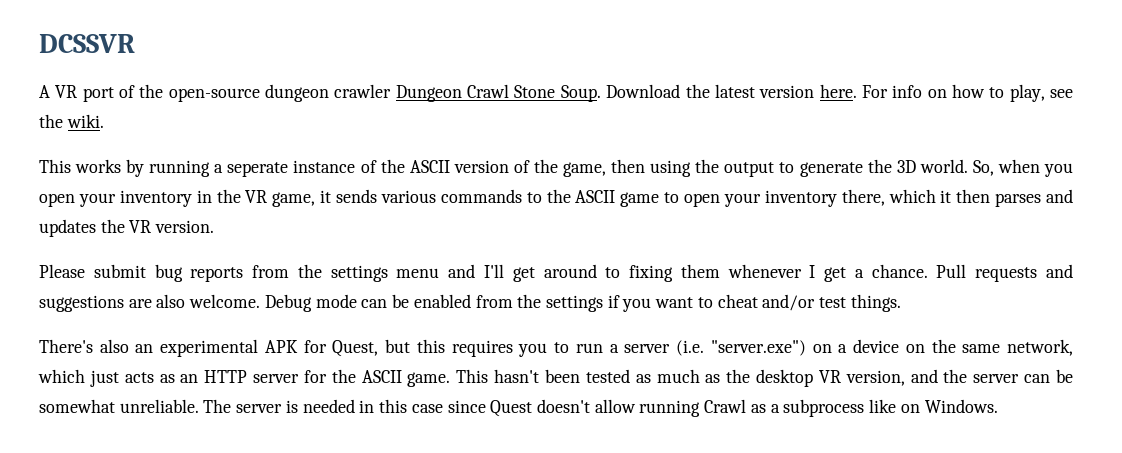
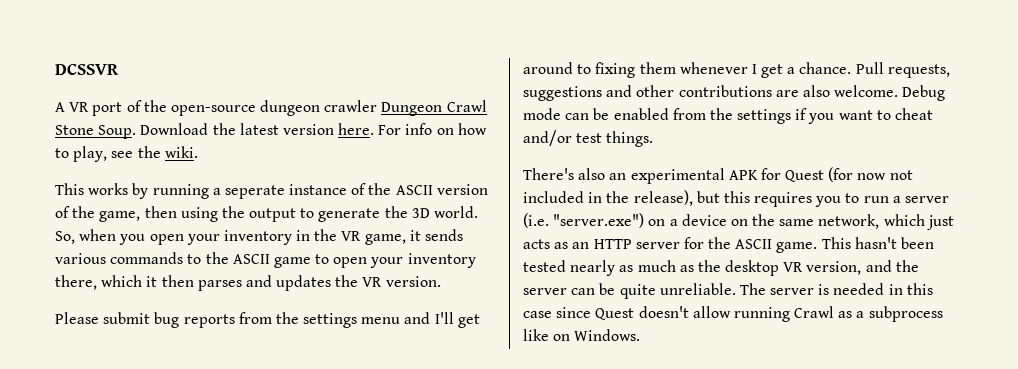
- Pull requests and suggestions are also welcome.
+ Pull requests, suggestions and other contributions are also welcome.
- There's also an experimental APK for Quest, but this requires you to run a server (i.e. "server.exe") on a device on the same network, which just acts as an HTTP server for the ASCII game.
+ There's also an experimental APK for Quest (for now not included in the release), but this requires you to run a server (i.e. "server.exe") on a device on the same network, which just acts as an HTTP server for the ASCII game.
- This hasn't been tested as much as the desktop VR version, and the server can be somewhat unreliable.
+ This hasn't been tested nearly as much as the desktop VR version, and the server can be quite unreliable.

